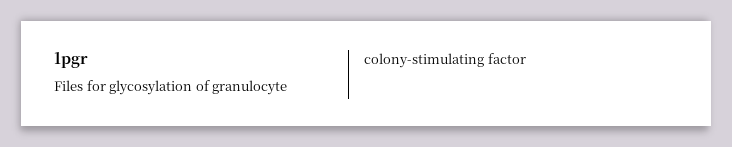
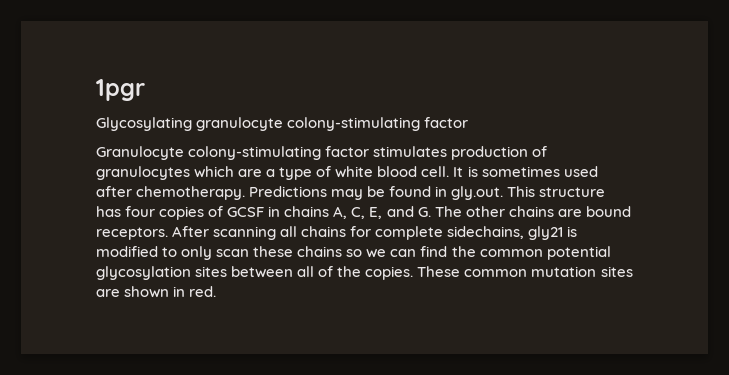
- Files for glycosylation of granulocyte colony-stimulating factor
+ Glycosylating granulocyte colony-stimulating factor
+ Granulocyte colony-stimulating factor stimulates production of granulocytes which are a type of white blood cell. It is sometimes used after chemotherapy. Predictions may be found in gly.out. This structure has four copies of GCSF in chains A, C, E, and G. The other chains are bound receptors. After scanning all chains for complete sidechains, gly21 is modified to only scan these chains so we can find the common potential glycosylation sites between all of the copies. These common mutation sites are shown in red.

